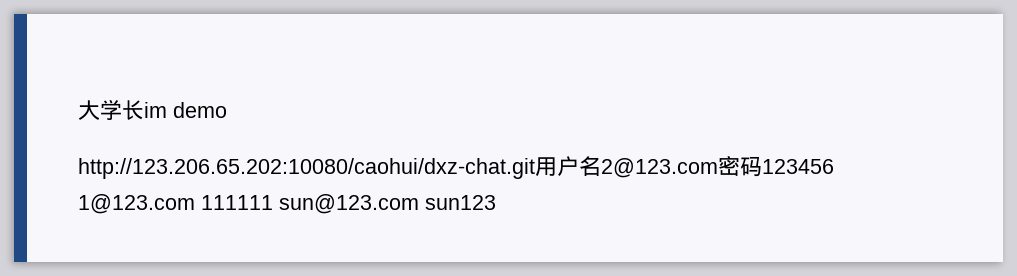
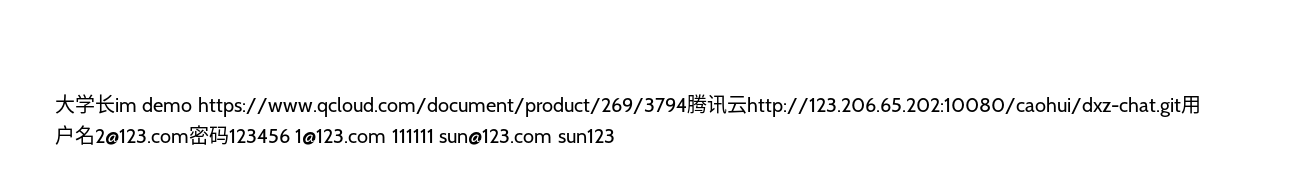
- 大学长im demo
- http://123.206.65.202:10080/caohui/dxz-chat.git用户名2@123.com密码123456 1@123.com 111111 sun@123.com sun123
+ 大学长im demo https://www.qcloud.com/document/product/269/3794腾讯云http://123.206.65.202:10080/caohui/dxz-chat.git用户名2@123.com密码123456 1@123.com 111111 sun@123.com sun123

